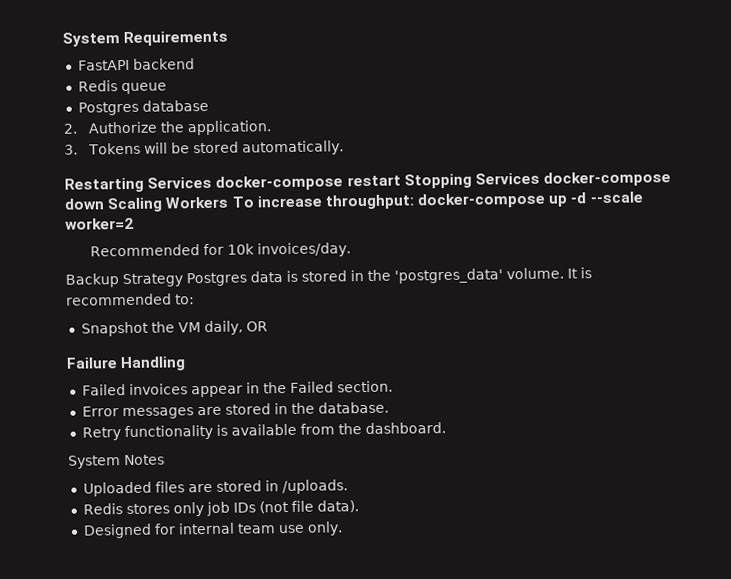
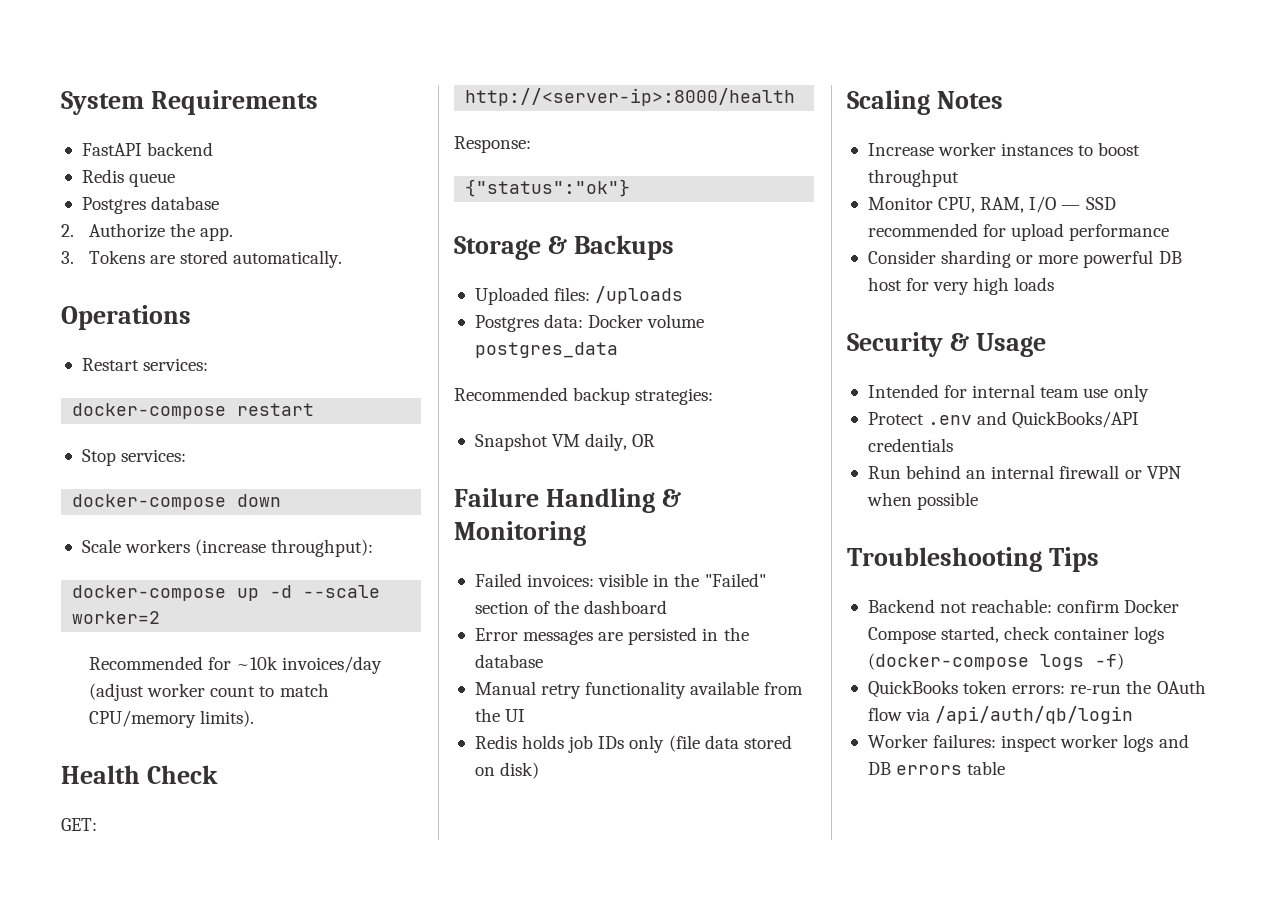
- 2. Authorize the application.
+ 2. Authorize the app.
- 3. Tokens will be stored automatically.
+ 3. Tokens are stored automatically.
- Restarting Services docker-compose restart Stopping Services docker-compose down Scaling Workers To increase throughput: docker-compose up -d --scale worker=2
+ Operations
+ Restart services:
+ docker-compose restart
+ Stop services:
+ docker-compose down
+ Scale workers (increase throughput):
+ docker-compose up -d --scale worker=2
- Recommended for 10k invoices/day.
- Backup Strategy Postgres data is stored in the 'postgres_data' volume. It is recommended to:
+ Recommended for ~10k invoices/day (adjust worker count to match CPU/memory limits).
+ Health Check
+ GET:
+ http://<server-ip>:8000/health
+ Response:
+ {"status":"ok"}
+ Storage & Backups
+ Uploaded files: /uploads
+ Postgres data: Docker volume postgres_data
+ Recommended backup strategies:
- Snapshot the VM daily, OR
+ Snapshot VM daily, OR
- Failure Handling
- Failed invoices appear in the Failed section.
+ Failure Handling & Monitoring
+ Failed invoices: visible in the "Failed" section of the dashboard
- Error messages are stored in the database.
- Retry functionality is available from the dashboard.
- System Notes
- Uploaded files are stored in /uploads.
- Redis stores only job IDs (not file data).
- Designed for internal team use only.
+ Error messages are persisted in the database
+ Manual retry functionality available from the UI
+ Redis holds job IDs only (file data stored on disk)
+ Scaling Notes
+ Increase worker instances to boost throughput
+ Monitor CPU, RAM, I/O — SSD recommended for upload performance
+ Consider sharding or more powerful DB host for very high loads
+ Security & Usage
+ Intended for internal team use only
+ Protect .env and QuickBooks/API credentials
+ Run behind an internal firewall or VPN when possible
+ Troubleshooting Tips
+ Backend not reachable: confirm Docker Compose started, check container logs (docker-compose logs -f)
+ QuickBooks token errors: re-run the OAuth flow via /api/auth/qb/login
+ Worker failures: inspect worker logs and DB errors table

